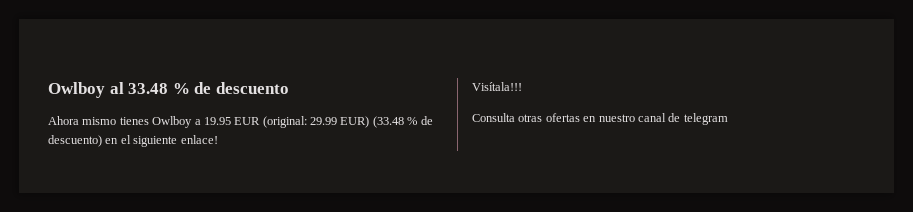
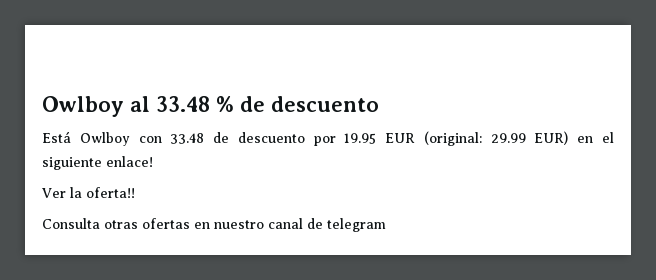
- Ahora mismo tienes Owlboy a 19.95 EUR (original: 29.99 EUR) (33.48 % de descuento) en el siguiente enlace!
+ Está Owlboy con 33.48 de descuento por 19.95 EUR (original: 29.99 EUR) en el siguiente enlace!
- Visítala!!!
+ Ver la oferta!!

